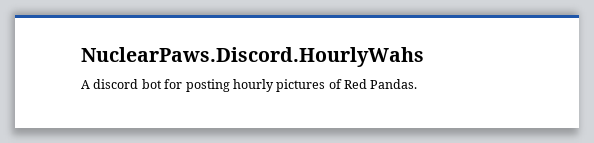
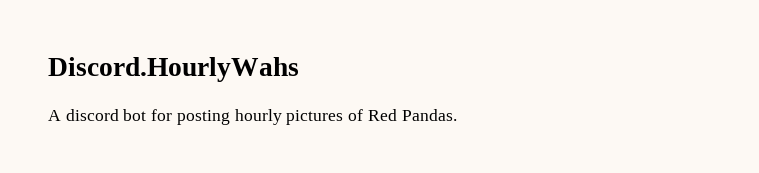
- NuclearPaws.Discord.HourlyWahs
+ Discord.HourlyWahs

